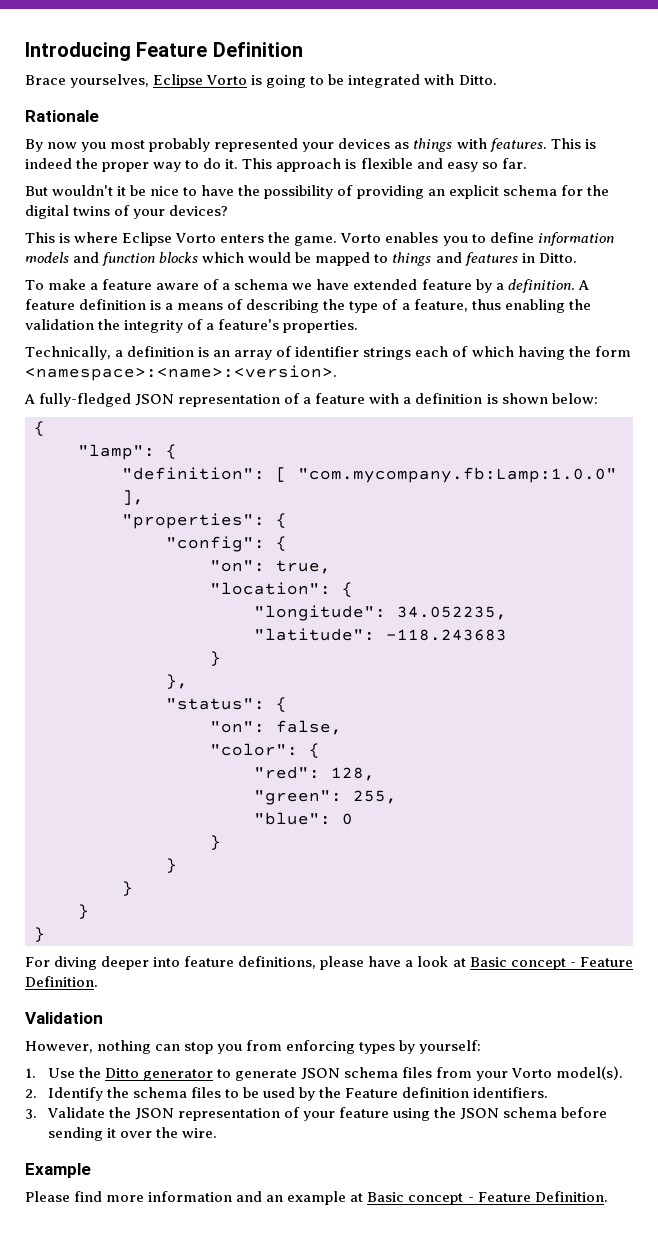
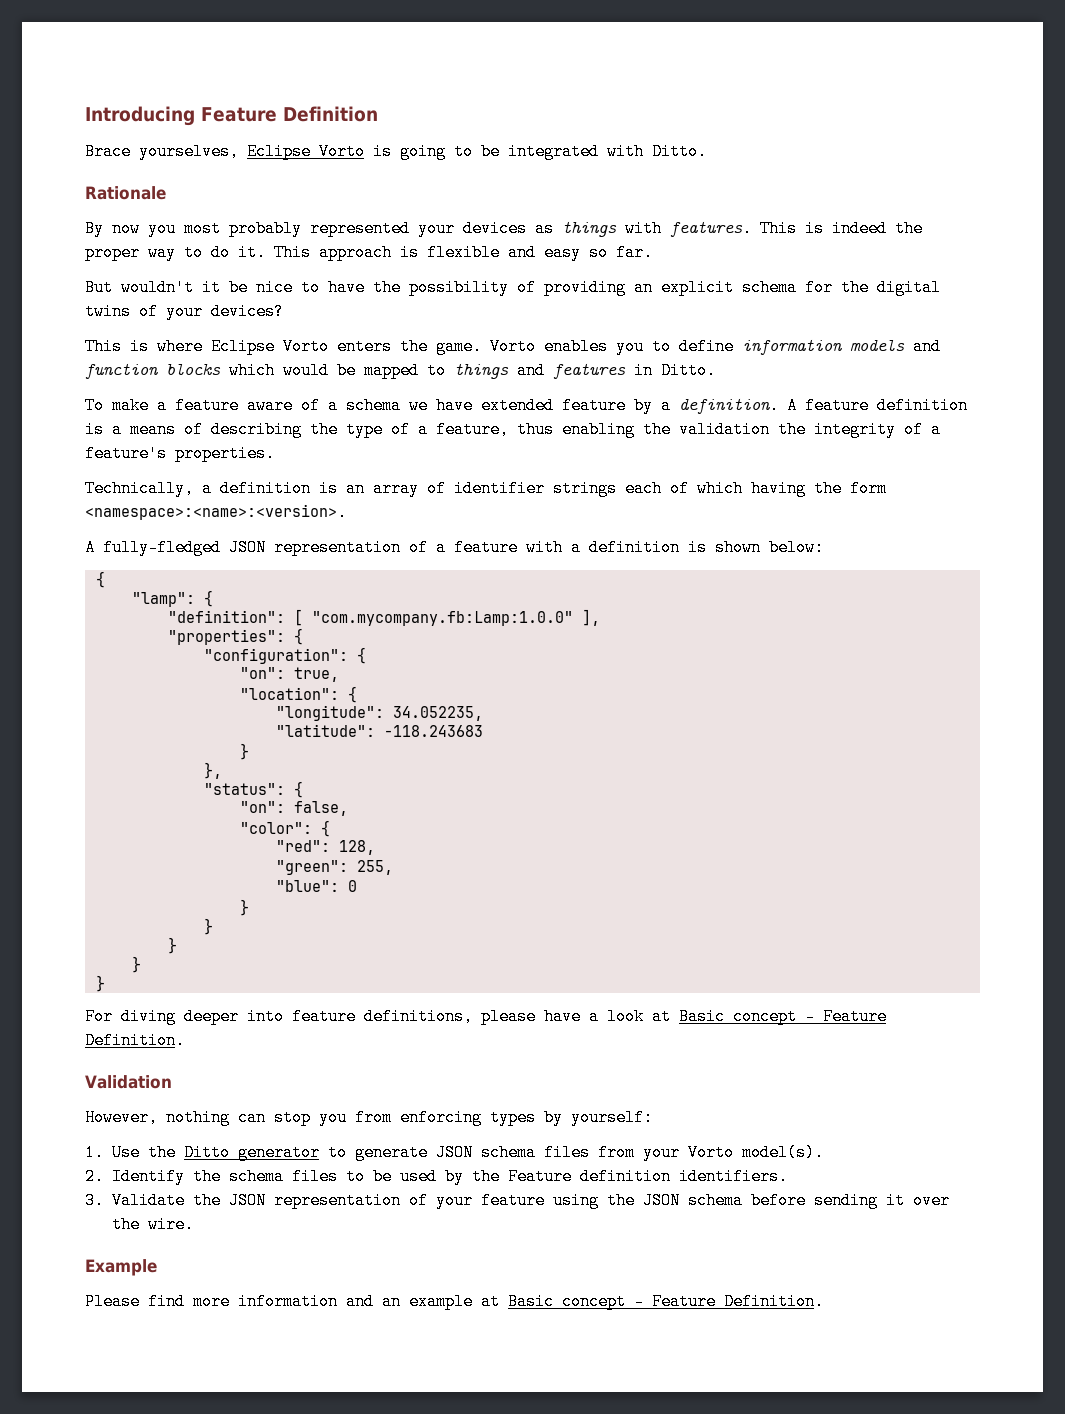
- "config": {
+ "configuration": {

